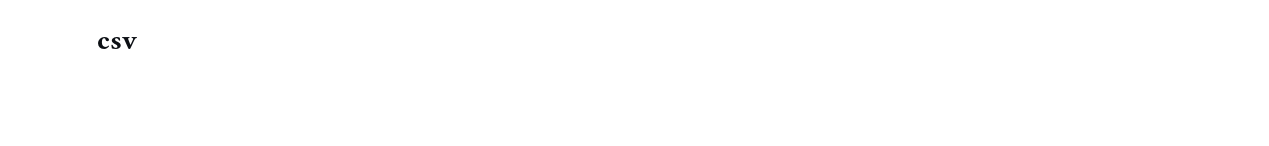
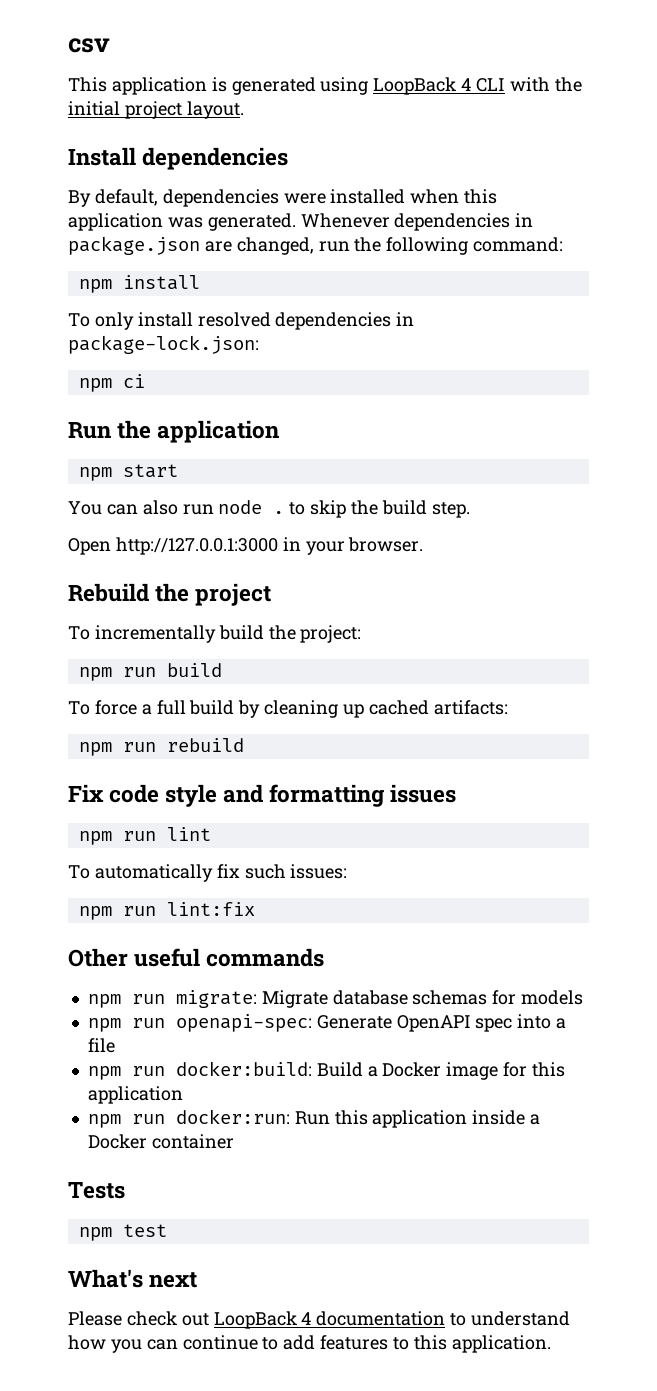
+ This application is generated using LoopBack 4 CLI with the initial project layout.
+ Install dependencies
+ By default, dependencies were installed when this application was generated. Whenever dependencies in package.json are changed, run the following command:
+ npm install
+ To only install resolved dependencies in package-lock.json:
+ npm ci
+ Run the application
+ npm start
+ You can also run node . to skip the build step.
+ Open http://127.0.0.1:3000 in your browser.
+ Rebuild the project
+ To incrementally build the project:
+ npm run build
+ To force a full build by cleaning up cached artifacts:
+ npm run rebuild
+ Fix code style and formatting issues
+ npm run lint
+ To automatically fix such issues:
+ npm run lint:fix
+ Other useful commands
+ npm run migrate: Migrate database schemas for models
+ npm run openapi-spec: Generate OpenAPI spec into a file
+ npm run docker:build: Build a Docker image for this application
+ npm run docker:run: Run this application inside a Docker container
+ Tests
+ npm test
+ What's next
+ Please check out LoopBack 4 documentation to understand how you can continue to add features to this application.

